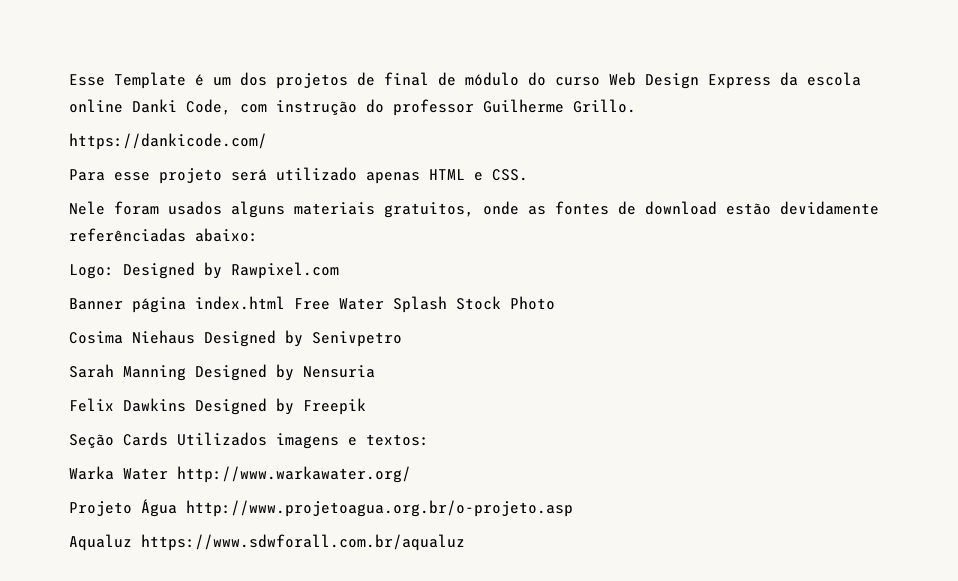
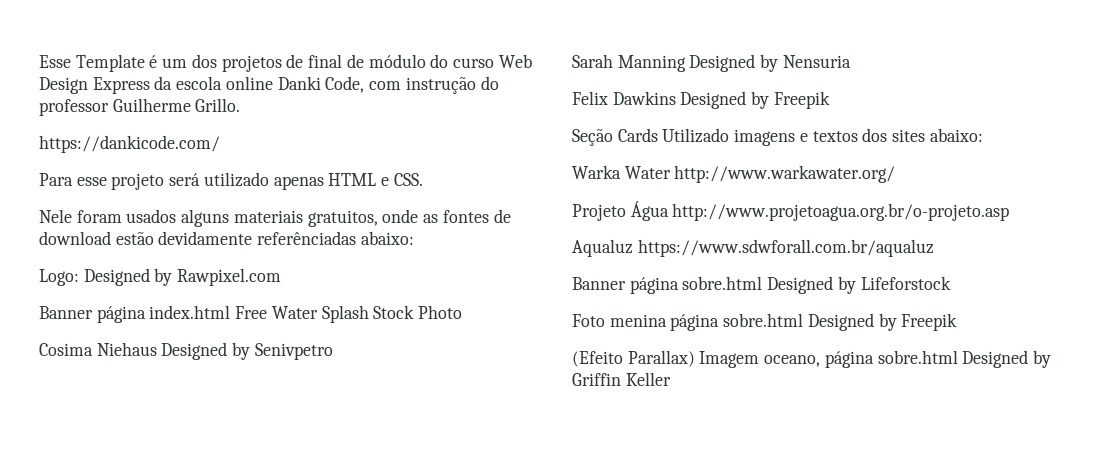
- Seção Cards Utilizados imagens e textos:
+ Seção Cards Utilizado imagens e textos dos sites abaixo:
+ Banner página sobre.html Designed by Lifeforstock
+ Foto menina página sobre.html Designed by Freepik
+ (Efeito Parallax) Imagem oceano, página sobre.html Designed by Griffin Keller

